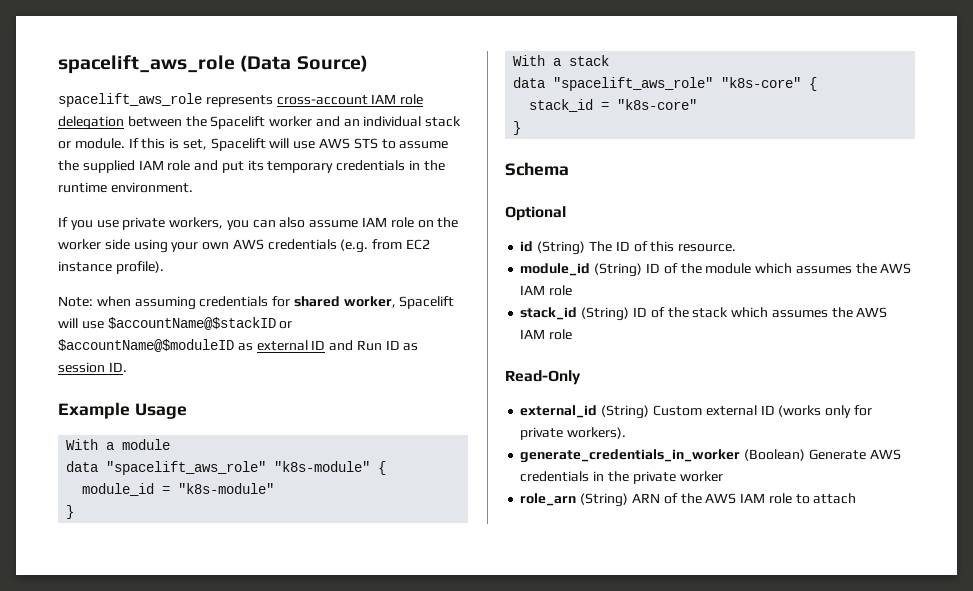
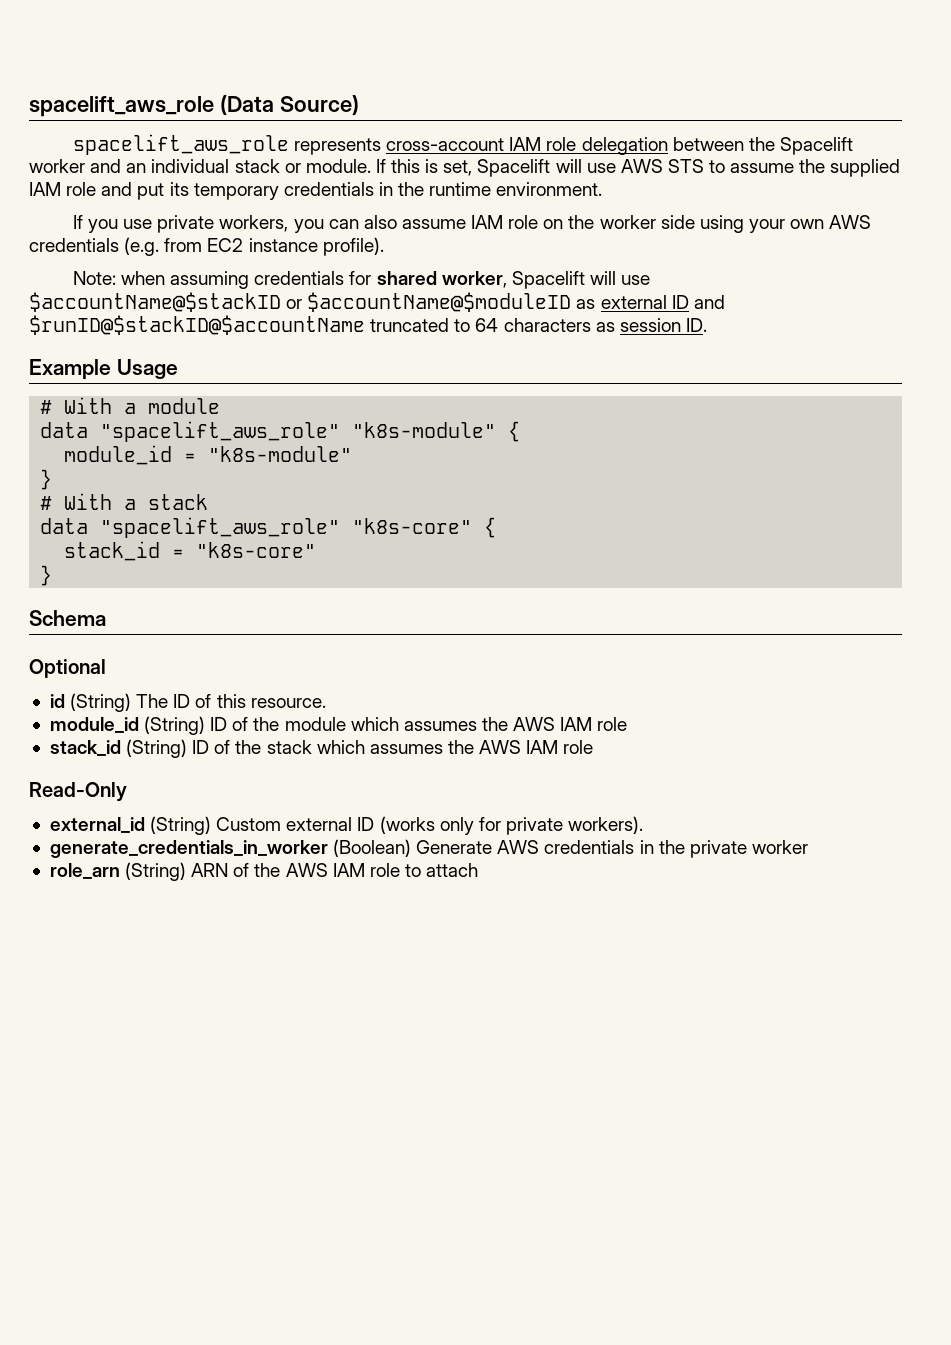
- Note: when assuming credentials for shared worker, Spacelift will use $accountName@$stackID or $accountName@$moduleID as external ID and Run ID as session ID.
+ Note: when assuming credentials for shared worker, Spacelift will use $accountName@$stackID or $accountName@$moduleID as external ID and $runID@$stackID@$accountName truncated to 64 characters as session ID.
- With a module
+ # With a module
- With a stack
+ # With a stack

